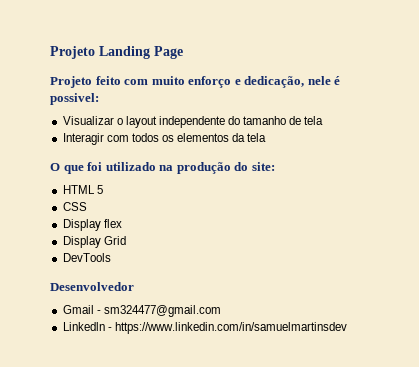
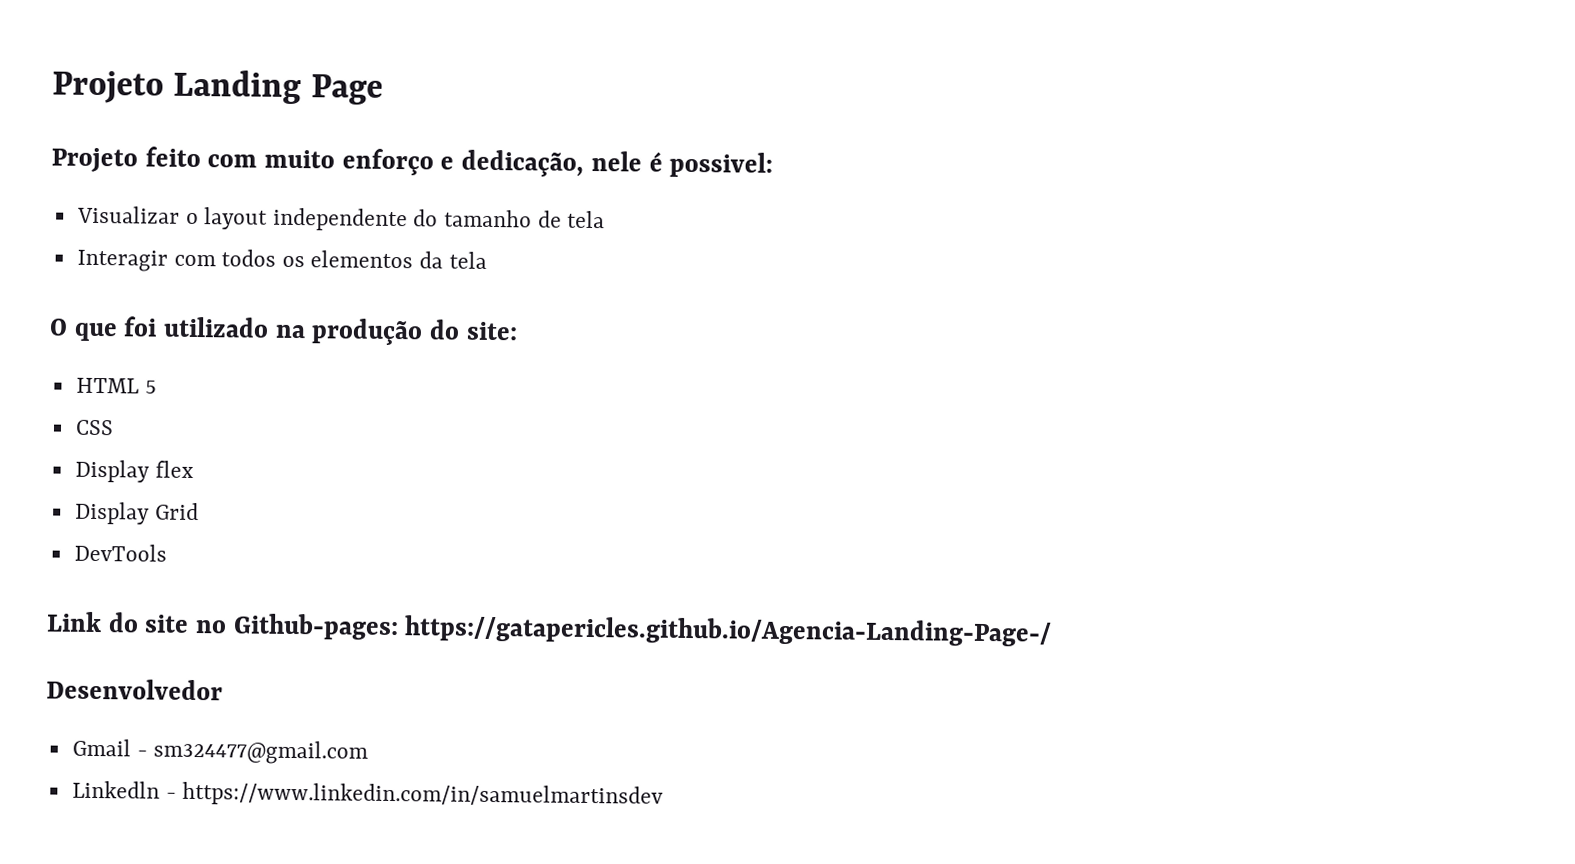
+ Link do site no Github-pages: https://gatapericles.github.io/Agencia-Landing-Page-/

